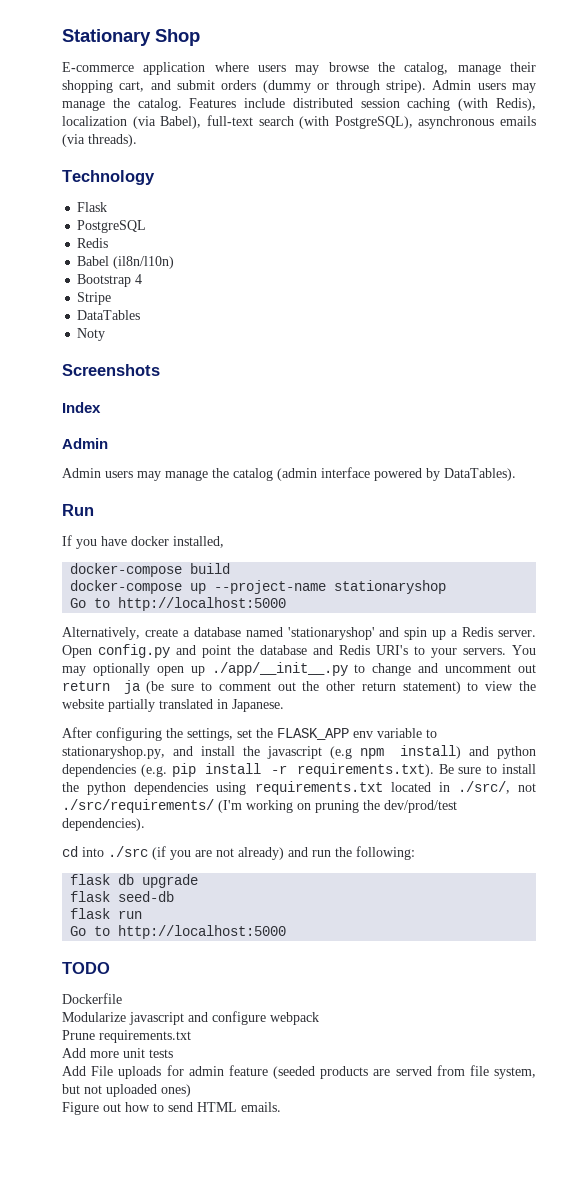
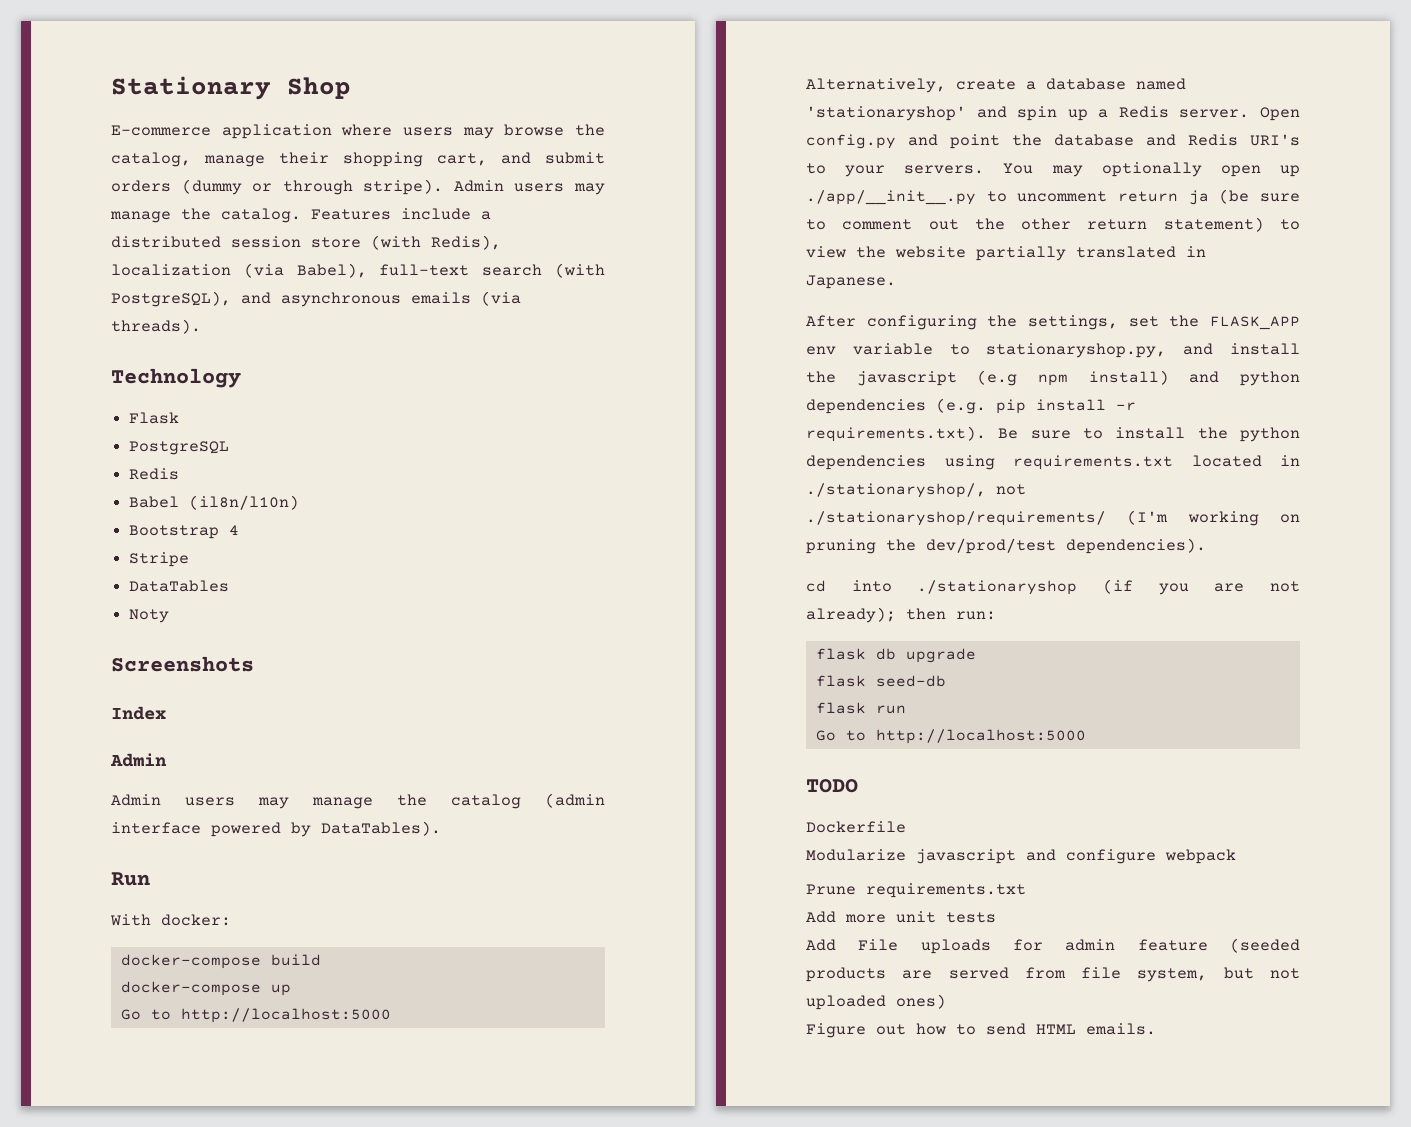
- Features include distributed session caching (with Redis), localization (via Babel), full-text search (with PostgreSQL), asynchronous emails (via threads).
+ Features include a distributed session store (with Redis), localization (via Babel), full-text search (with PostgreSQL), and asynchronous emails (via threads).
- If you have docker installed,
+ With docker:
- docker-compose up --project-name stationaryshop
+ docker-compose up
- You may optionally open up ./app/__init__.py to change and uncomment out return ja (be sure to comment out the other return statement) to view the website partially translated in Japanese.
+ You may optionally open up ./app/__init__.py to uncomment return ja (be sure to comment out the other return statement) to view the website partially translated in Japanese.
- After configuring the settings, set the FLASK_APP env variable to stationaryshop.py, and install the javascript (e.g npm install) and python dependencies (e.g. pip install -r requirements.txt). Be sure to install the python dependencies using requirements.txt located in ./src/, not ./src/requirements/ (I'm working on pruning the dev/prod/test dependencies).
+ After configuring the settings, set the FLASK_APP env variable to stationaryshop.py, and install the javascript (e.g npm install) and python dependencies (e.g. pip install -r requirements.txt). Be sure to install the python dependencies using requirements.txt located in ./stationaryshop/, not ./stationaryshop/requirements/ (I'm working on pruning the dev/prod/test dependencies).
- cd into ./src (if you are not already) and run the following:
+ cd into ./stationaryshop (if you are not already); then run:

